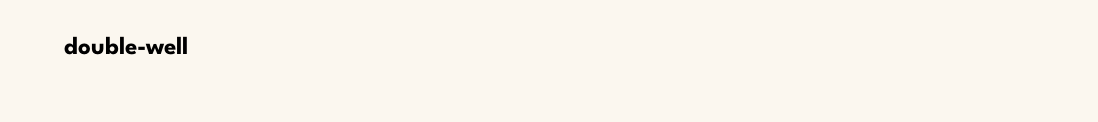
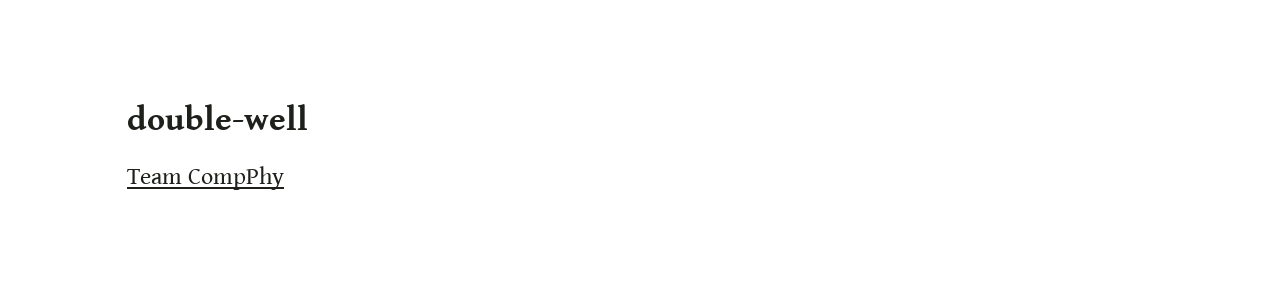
+ Team CompPhy

